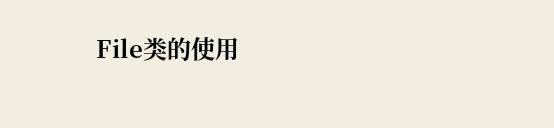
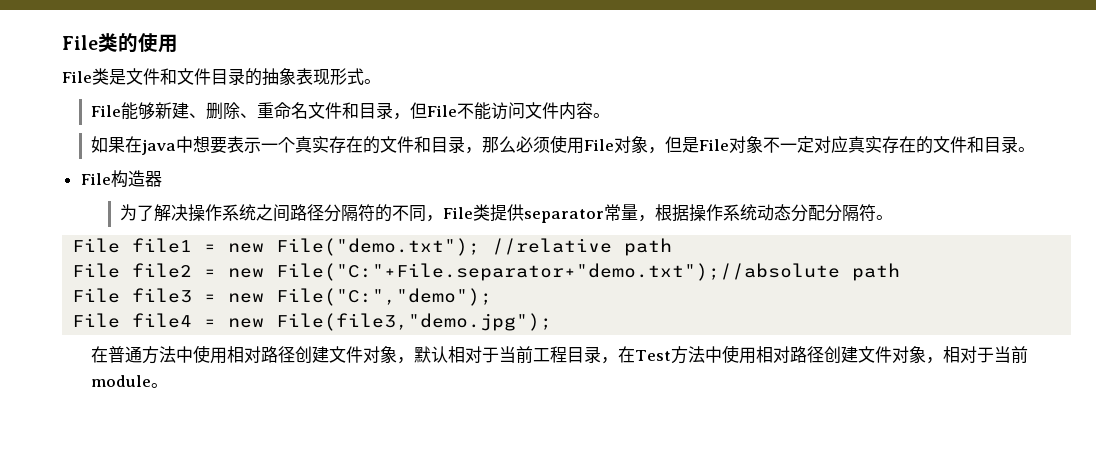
+ File类是文件和文件目录的抽象表现形式。
+ File能够新建、删除、重命名文件和目录，但File不能访问文件内容。
+ 如果在java中想要表示一个真实存在的文件和目录，那么必须使用File对象，但是File对象不一定对应真实存在的文件和目录。
+ File构造器
+ 为了解决操作系统之间路径分隔符的不同，File类提供separator常量，根据操作系统动态分配分隔符。
+ File file1 = new File("demo.txt"); //relative path
+ File file2 = new File("C:"+File.separator+"demo.txt");//absolute path
+ File file3 = new File("C:","demo");
+ File file4 = new File(file3,"demo.jpg");
+ 在普通方法中使用相对路径创建文件对象，默认相对于当前工程目录，在Test方法中使用相对路径创建文件对象，相对于当前module。

